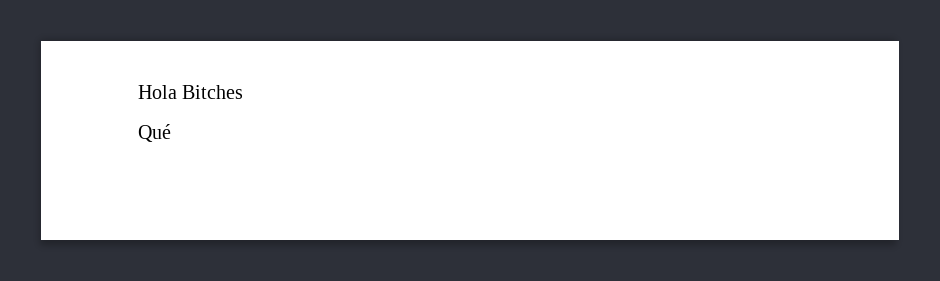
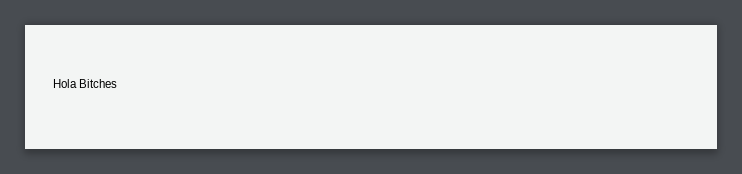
- Qué

